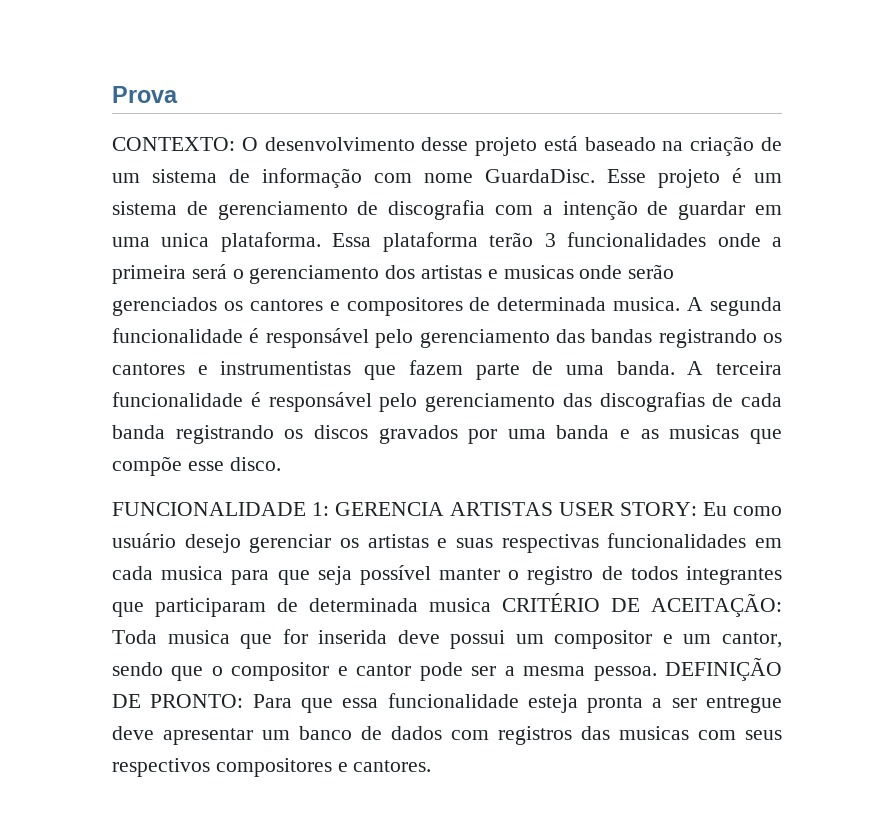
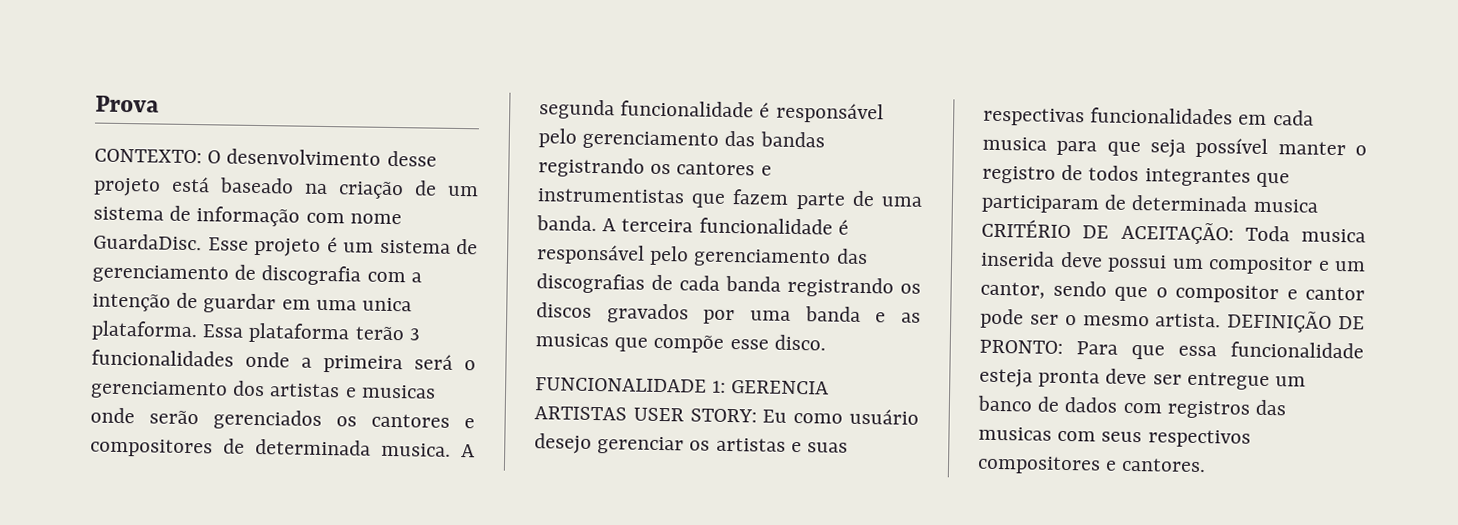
- FUNCIONALIDADE 1: GERENCIA ARTISTAS USER STORY: Eu como usuário desejo gerenciar os artistas e suas respectivas funcionalidades em cada musica para que seja possível manter o registro de todos integrantes que participaram de determinada musica CRITÉRIO DE ACEITAÇÃO: Toda musica que for inserida deve possui um compositor e um cantor, sendo que o compositor e cantor pode ser a mesma pessoa.
+ FUNCIONALIDADE 1: GERENCIA ARTISTAS USER STORY: Eu como usuário desejo gerenciar os artistas e suas respectivas funcionalidades em cada musica para que seja possível manter o registro de todos integrantes que participaram de determinada musica CRITÉRIO DE ACEITAÇÃO: Toda musica inserida deve possui um compositor e um cantor, sendo que o compositor e cantor pode ser o mesmo artista.
- DEFINIÇÃO DE PRONTO: Para que essa funcionalidade esteja pronta a ser entregue deve apresentar um banco de dados com registros das musicas com seus respectivos compositores e cantores.
+ DEFINIÇÃO DE PRONTO: Para que essa funcionalidade esteja pronta deve ser entregue um banco de dados com registros das musicas com seus respectivos compositores e cantores.

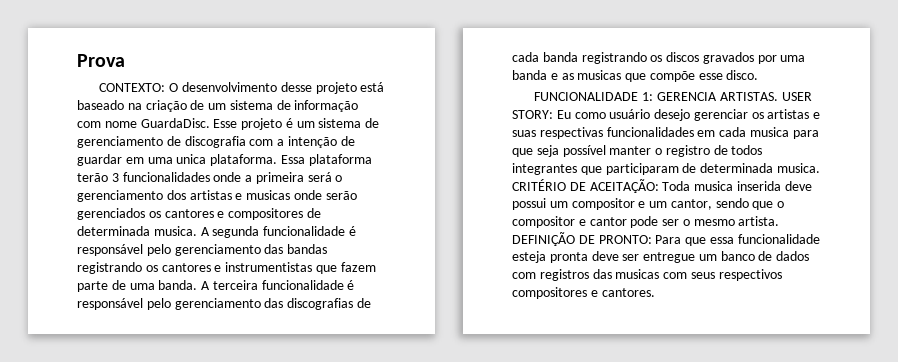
- FUNCIONALIDADE 1: GERENCIA ARTISTAS USER STORY: Eu como usuário desejo gerenciar os artistas e suas respectivas funcionalidades em cada musica para que seja possível manter o registro de todos integrantes que participaram de determinada musica CRITÉRIO DE ACEITAÇÃO: Toda musica inserida deve possui um compositor e um cantor, sendo que o compositor e cantor pode ser o mesmo artista.
+ FUNCIONALIDADE 1: GERENCIA ARTISTAS. USER STORY: Eu como usuário desejo gerenciar os artistas e suas respectivas funcionalidades em cada musica para que seja possível manter o registro de todos integrantes que participaram de determinada musica. CRITÉRIO DE ACEITAÇÃO: Toda musica inserida deve possui um compositor e um cantor, sendo que o compositor e cantor pode ser o mesmo artista.

